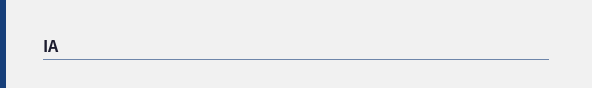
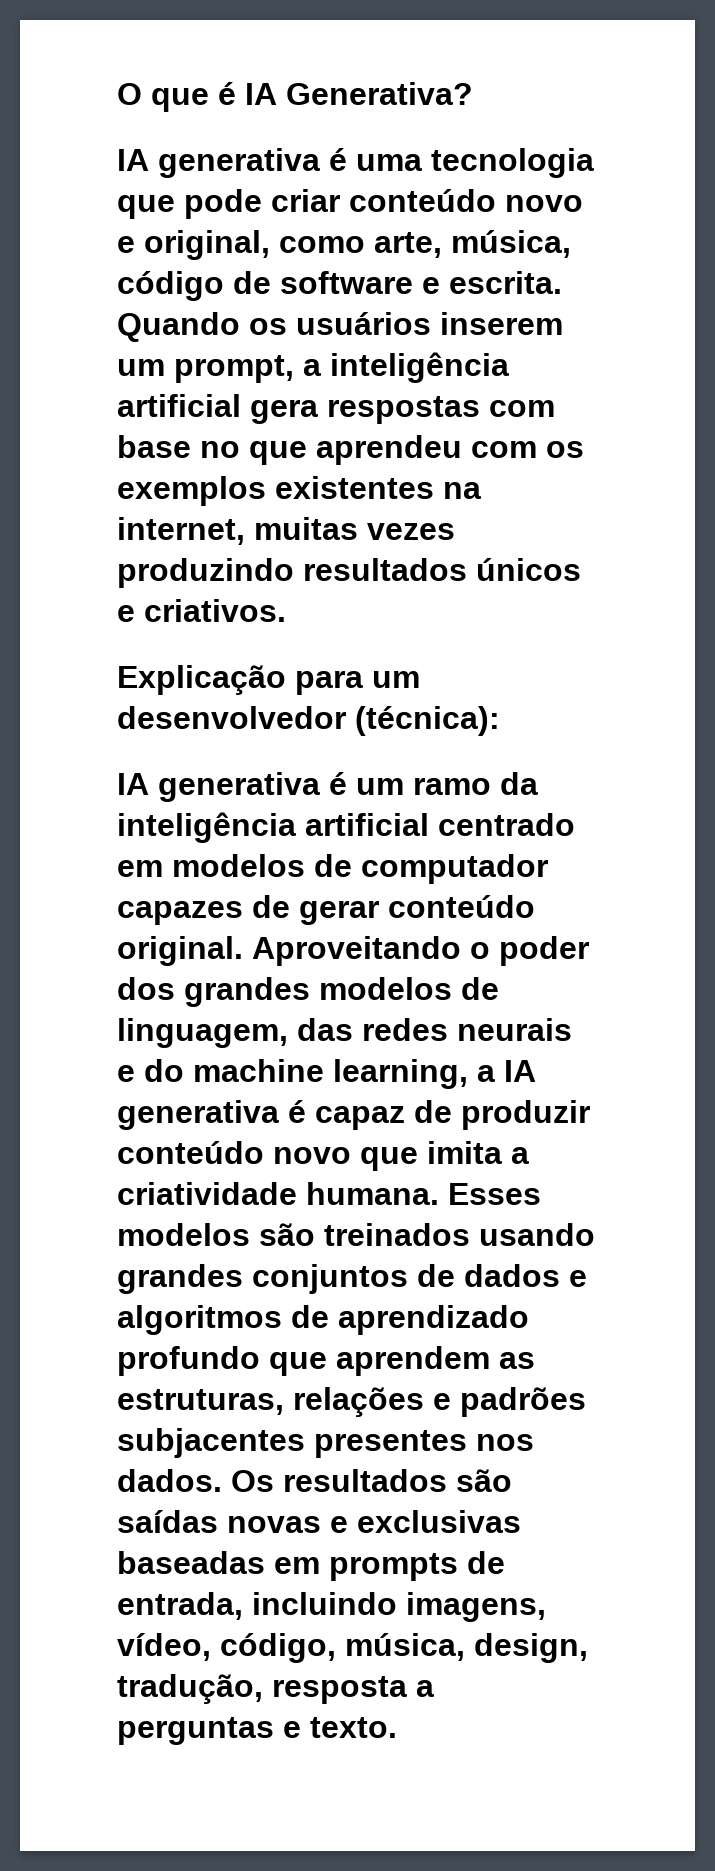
- IA
+ O que é IA Generativa?
+ IA generativa é uma tecnologia que pode criar conteúdo novo e original, como arte, música, código de software e escrita. Quando os usuários inserem um prompt, a inteligência artificial gera respostas com base no que aprendeu com os exemplos existentes na internet, muitas vezes produzindo resultados únicos e criativos.
+ Explicação para um desenvolvedor (técnica):
+ IA generativa é um ramo da inteligência artificial centrado em modelos de computador capazes de gerar conteúdo original. Aproveitando o poder dos grandes modelos de linguagem, das redes neurais e do machine learning, a IA generativa é capaz de produzir conteúdo novo que imita a criatividade humana. Esses modelos são treinados usando grandes conjuntos de dados e algoritmos de aprendizado profundo que aprendem as estruturas, relações e padrões subjacentes presentes nos dados. Os resultados são saídas novas e exclusivas baseadas em prompts de entrada, incluindo imagens, vídeo, código, música, design, tradução, resposta a perguntas e texto.

